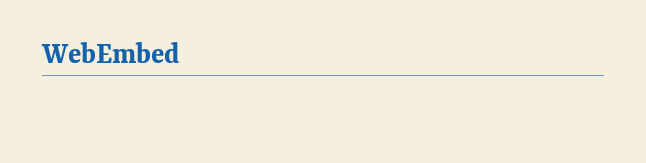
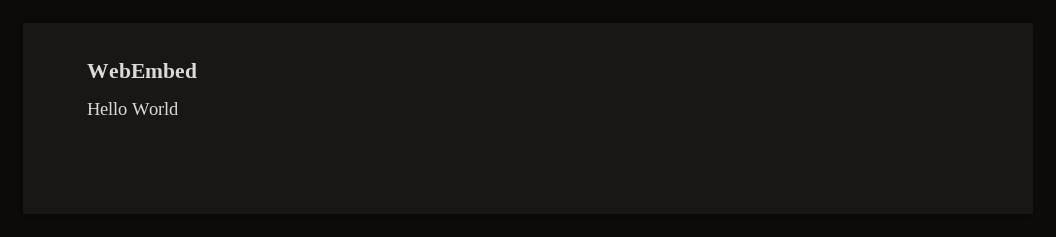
+ Hello World

